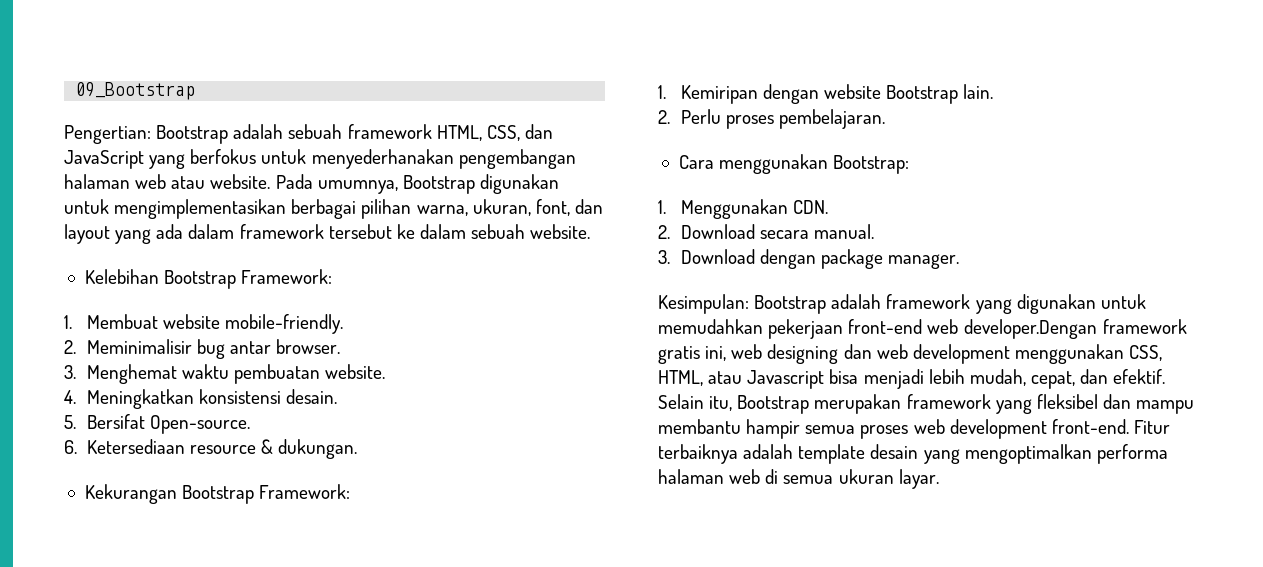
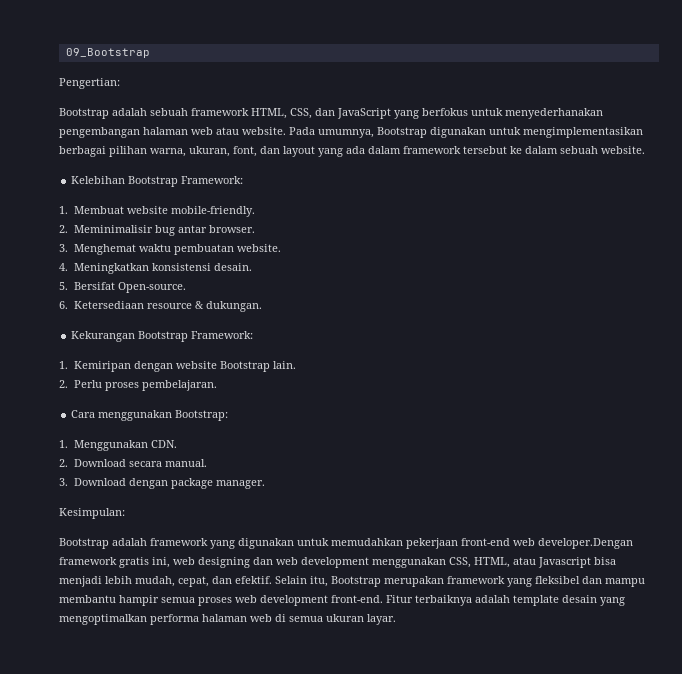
- Pengertian: Bootstrap adalah sebuah framework HTML, CSS, dan JavaScript yang berfokus untuk menyederhanakan pengembangan halaman web atau website.
+ Pengertian:
+ Bootstrap adalah sebuah framework HTML, CSS, dan JavaScript yang berfokus untuk menyederhanakan pengembangan halaman web atau website.
- Kesimpulan: Bootstrap adalah framework yang digunakan untuk memudahkan pekerjaan front-end web developer.Dengan framework gratis ini, web designing dan web development menggunakan CSS, HTML, atau Javascript bisa menjadi lebih mudah, cepat, dan efektif.
+ Kesimpulan:
+ Bootstrap adalah framework yang digunakan untuk memudahkan pekerjaan front-end web developer.Dengan framework gratis ini, web designing dan web development menggunakan CSS, HTML, atau Javascript bisa menjadi lebih mudah, cepat, dan efektif.

